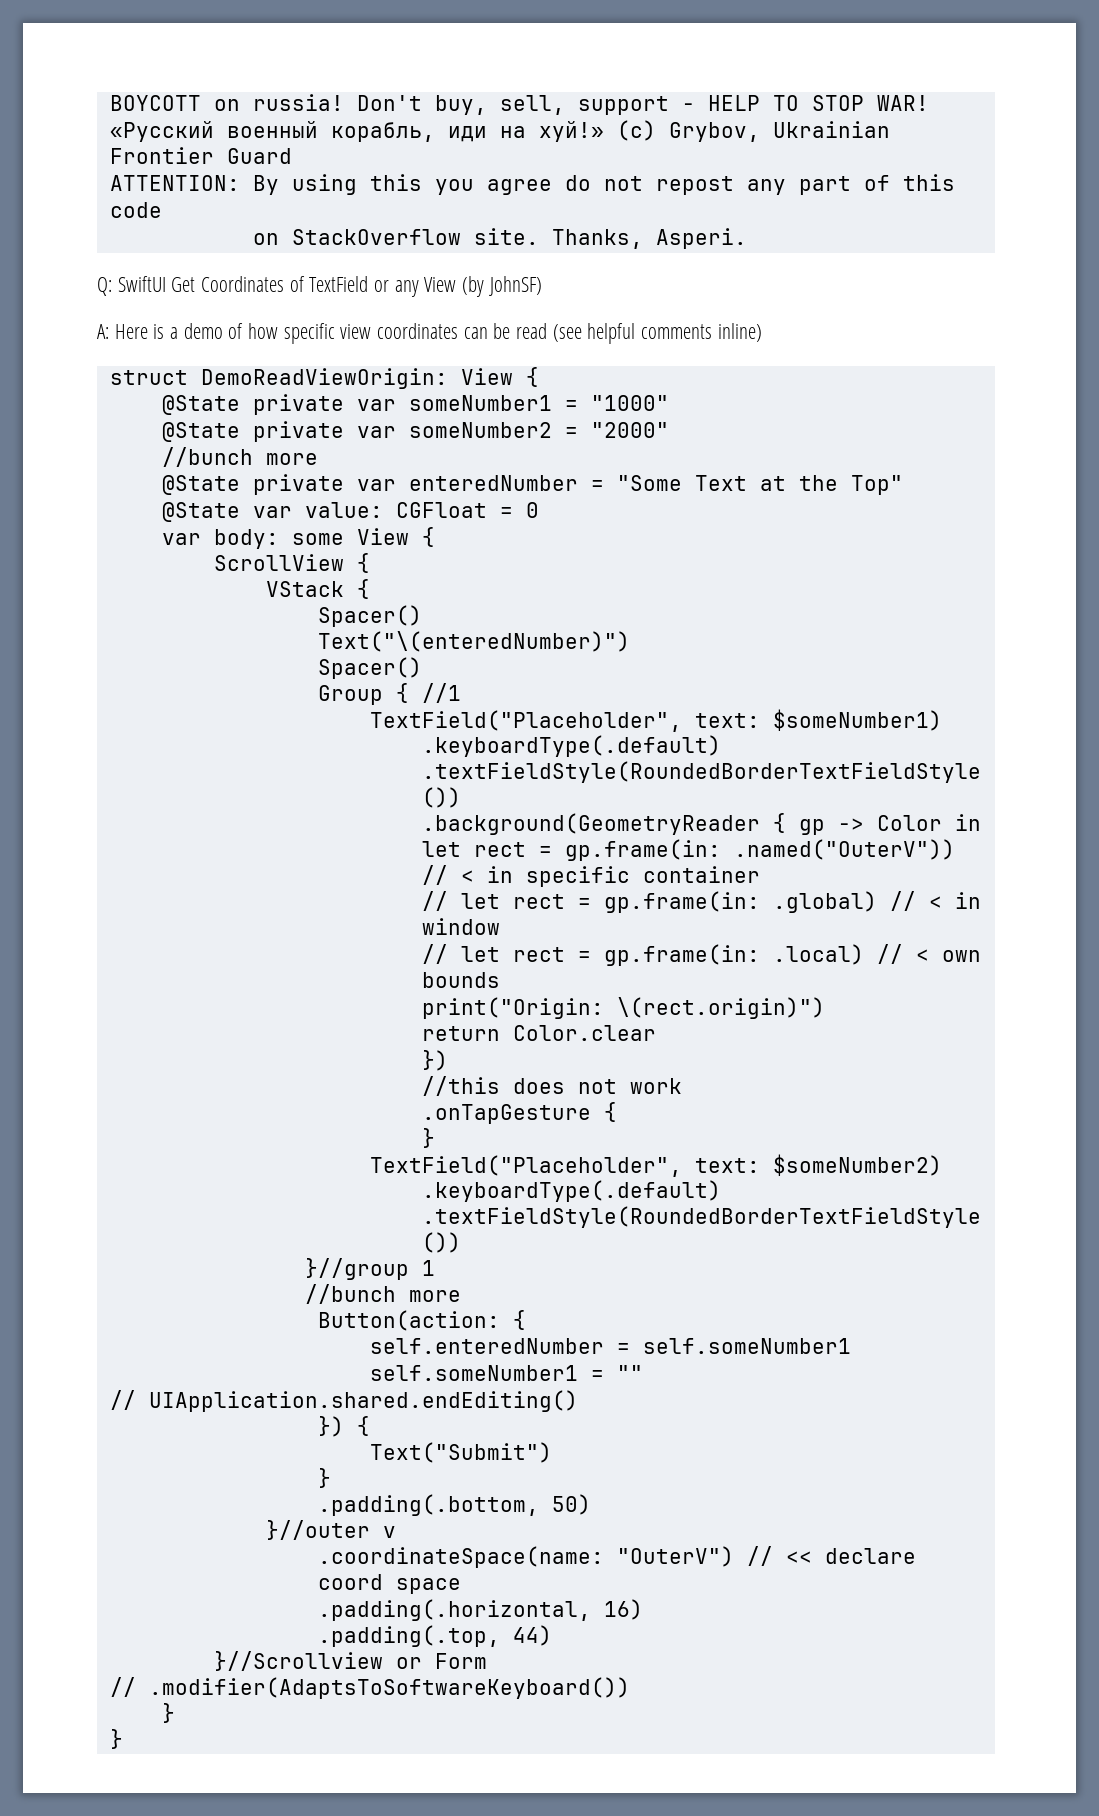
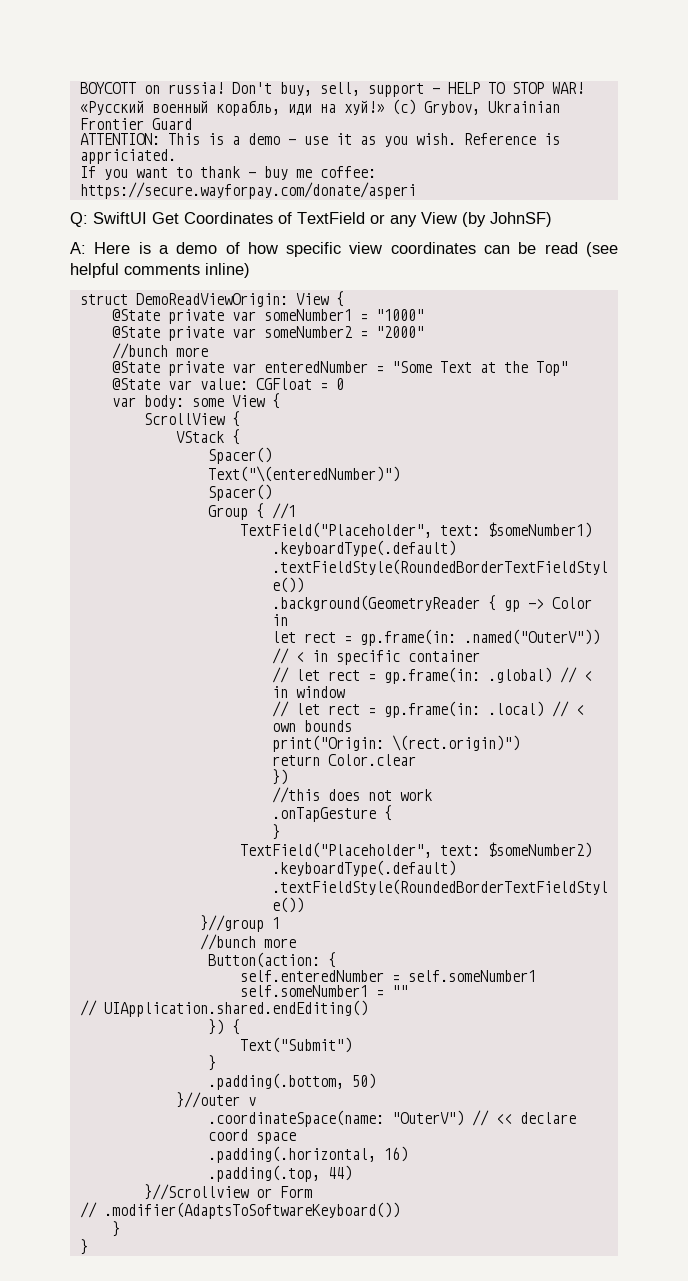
- ATTENTION: By using this you agree do not repost any part of this code
- on StackOverflow site. Thanks, Asperi.
+ ATTENTION: This is a demo - use it as you wish. Reference is appriciated.
+ If you want to thank - buy me coffee: https://secure.wayforpay.com/donate/asperi

